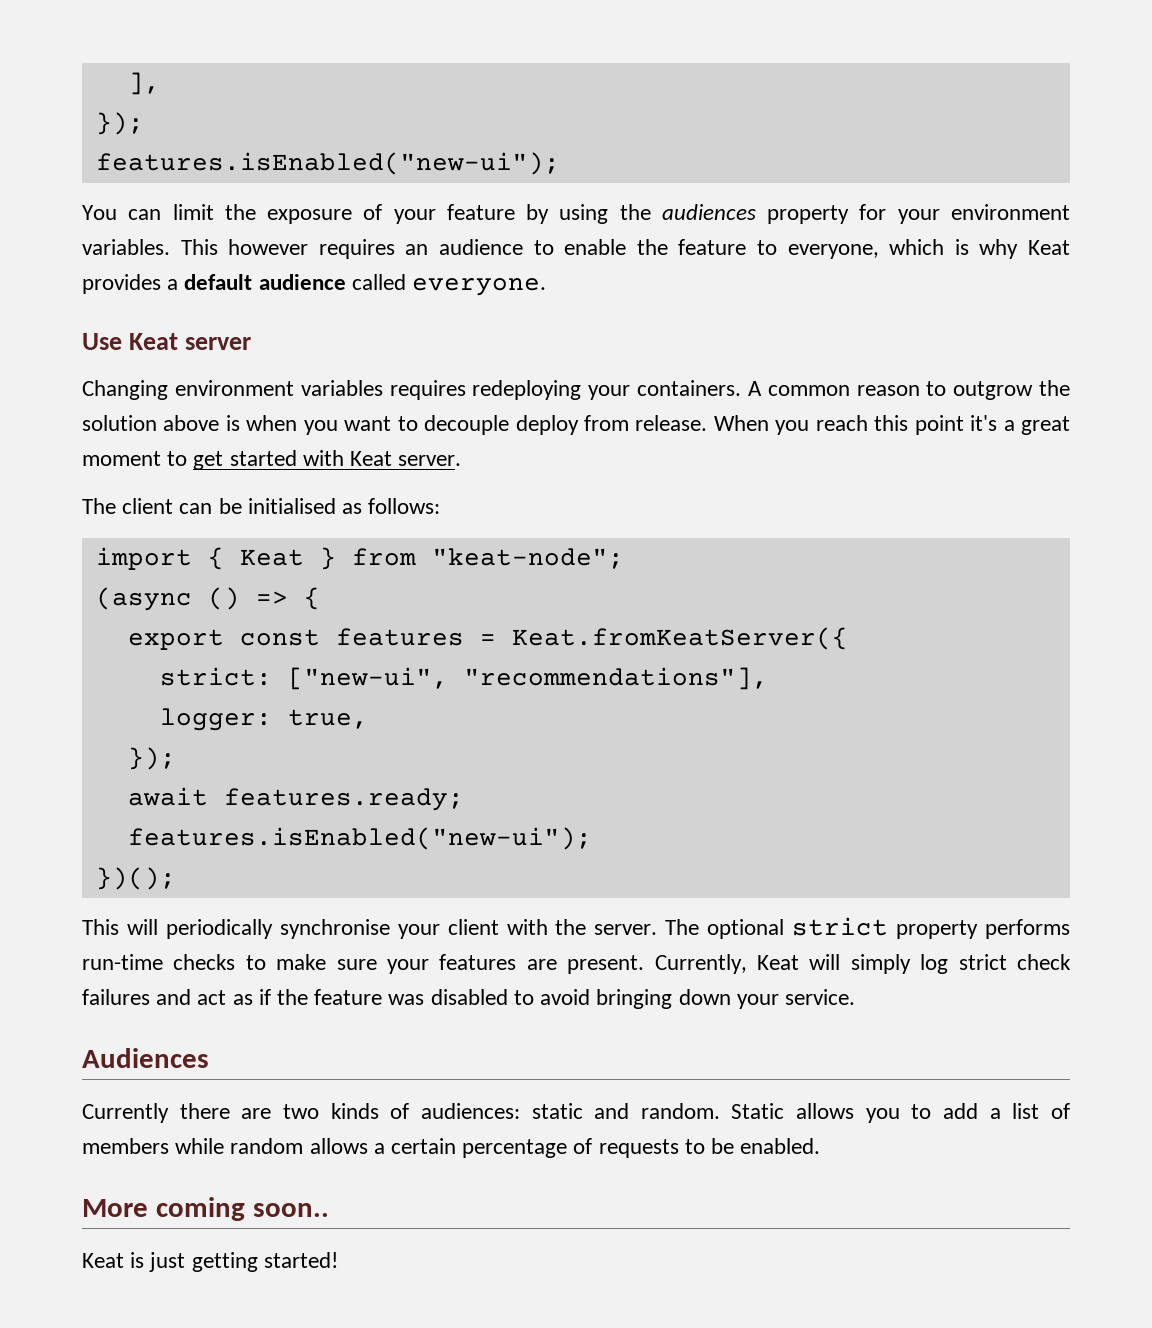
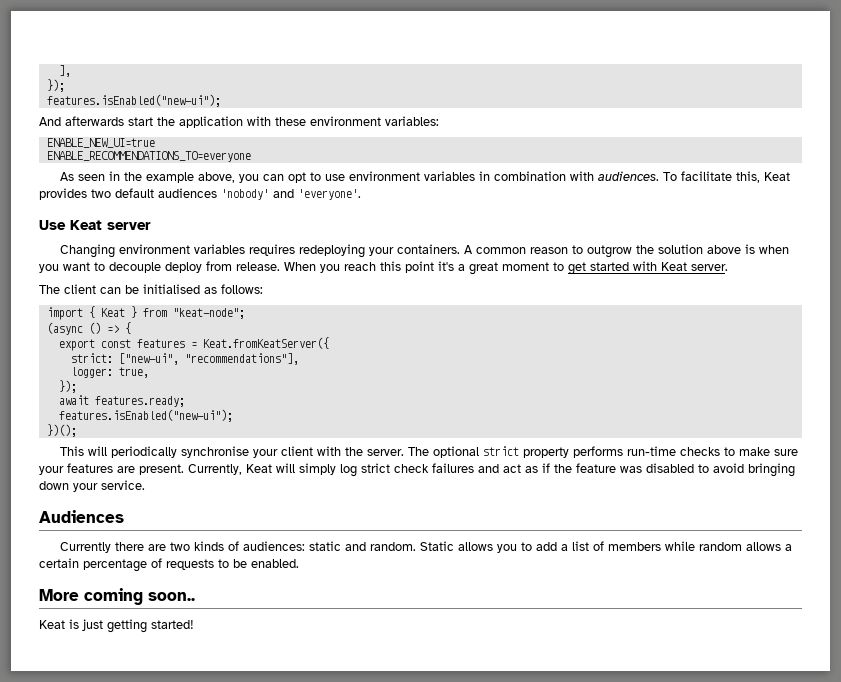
- You can limit the exposure of your feature by using the audiences property for your environment variables. This however requires an audience to enable the feature to everyone, which is why Keat provides a default audience called everyone.
+ And afterwards start the application with these environment variables:
+ ENABLE_NEW_UI=true
+ ENABLE_RECOMMENDATIONS_TO=everyone
+ As seen in the example above, you can opt to use environment variables in combination with audiences. To facilitate this, Keat provides two default audiences 'nobody' and 'everyone'.

